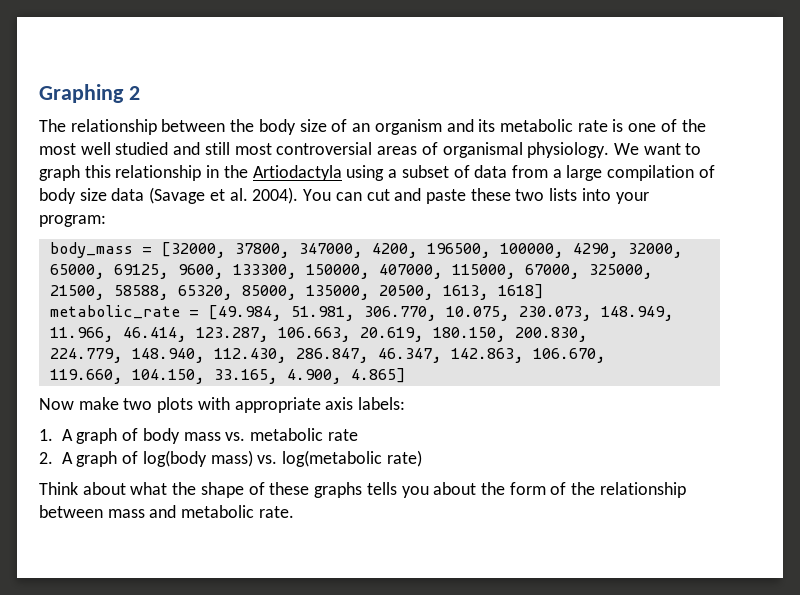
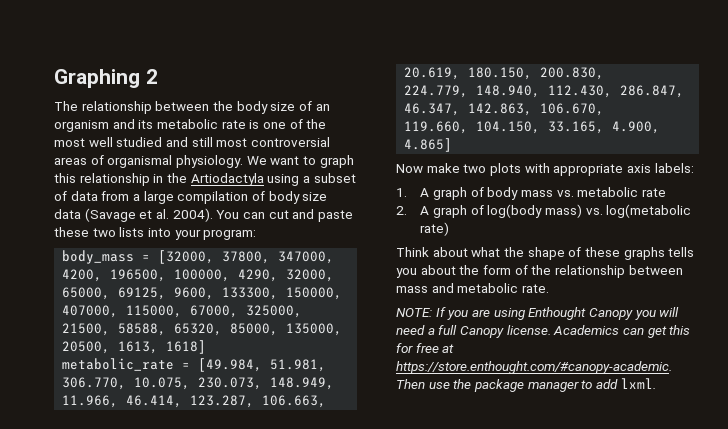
+ NOTE: If you are using Enthought Canopy you will need a full Canopy license. Academics can get this for free at https://store.enthought.com/#canopy-academic. Then use the package manager to add lxml.

